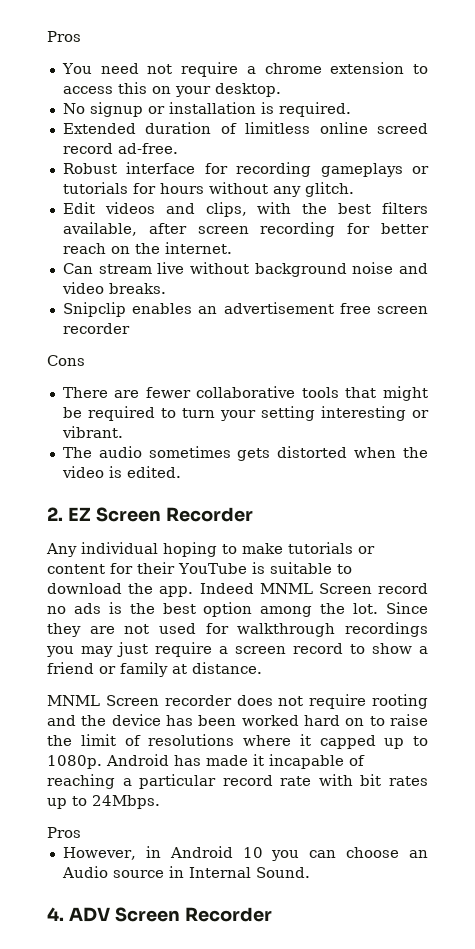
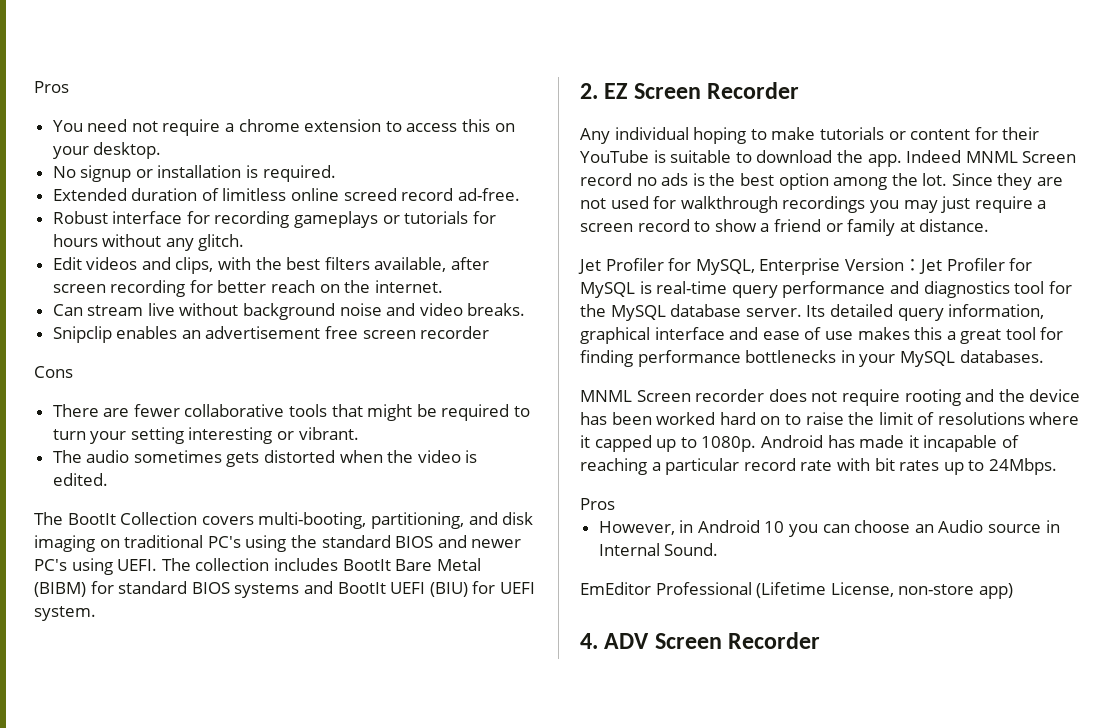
+ The BootIt Collection covers multi-booting, partitioning, and disk imaging on traditional PC's using the standard BIOS and newer PC's using UEFI. The collection includes BootIt Bare Metal (BIBM) for standard BIOS systems and BootIt UEFI (BIU) for UEFI system.
+ Jet Profiler for MySQL, Enterprise Version：Jet Profiler for MySQL is real-time query performance and diagnostics tool for the MySQL database server. Its detailed query information, graphical interface and ease of use makes this a great tool for finding performance bottlenecks in your MySQL databases.
+ EmEditor Professional (Lifetime License, non-store app)

